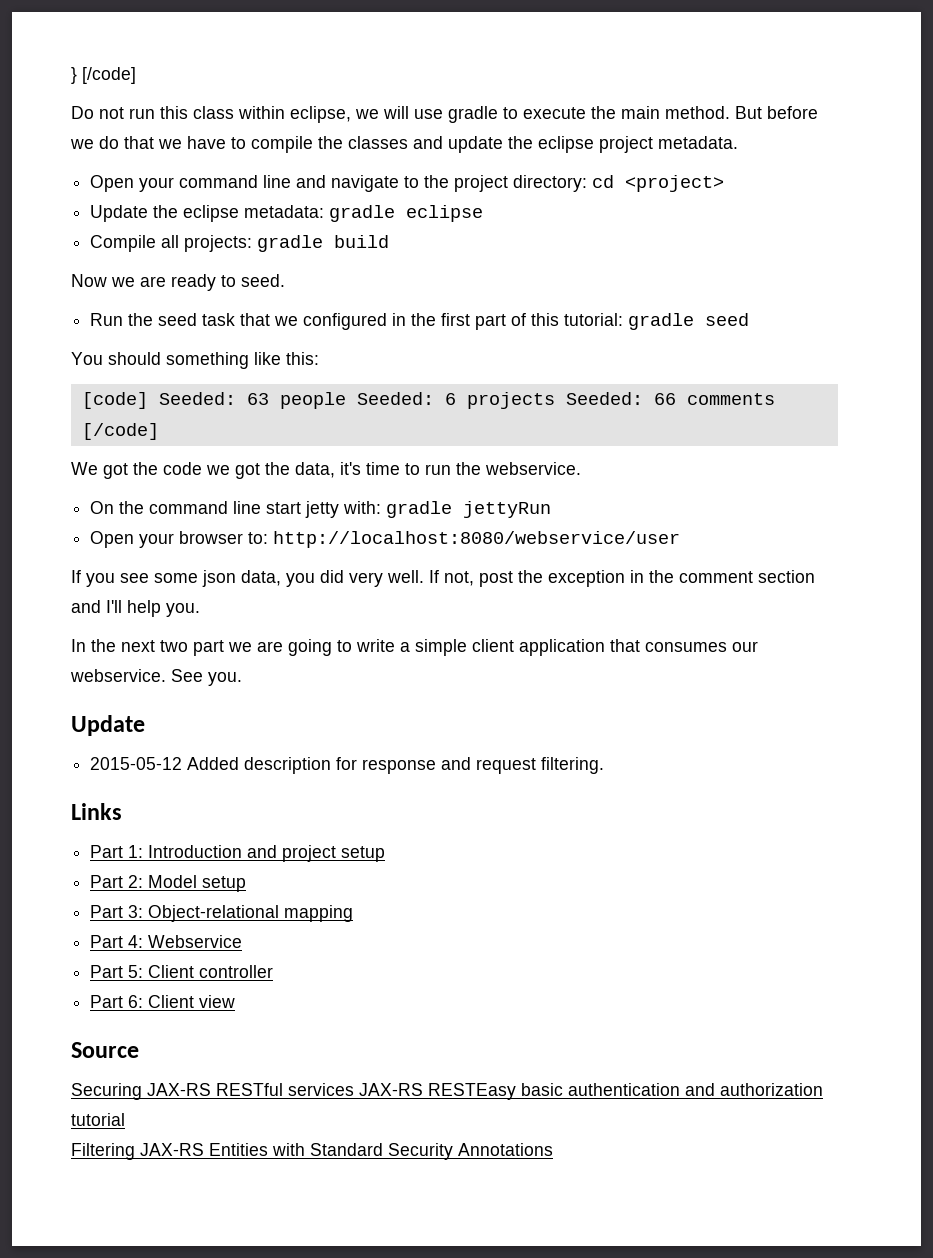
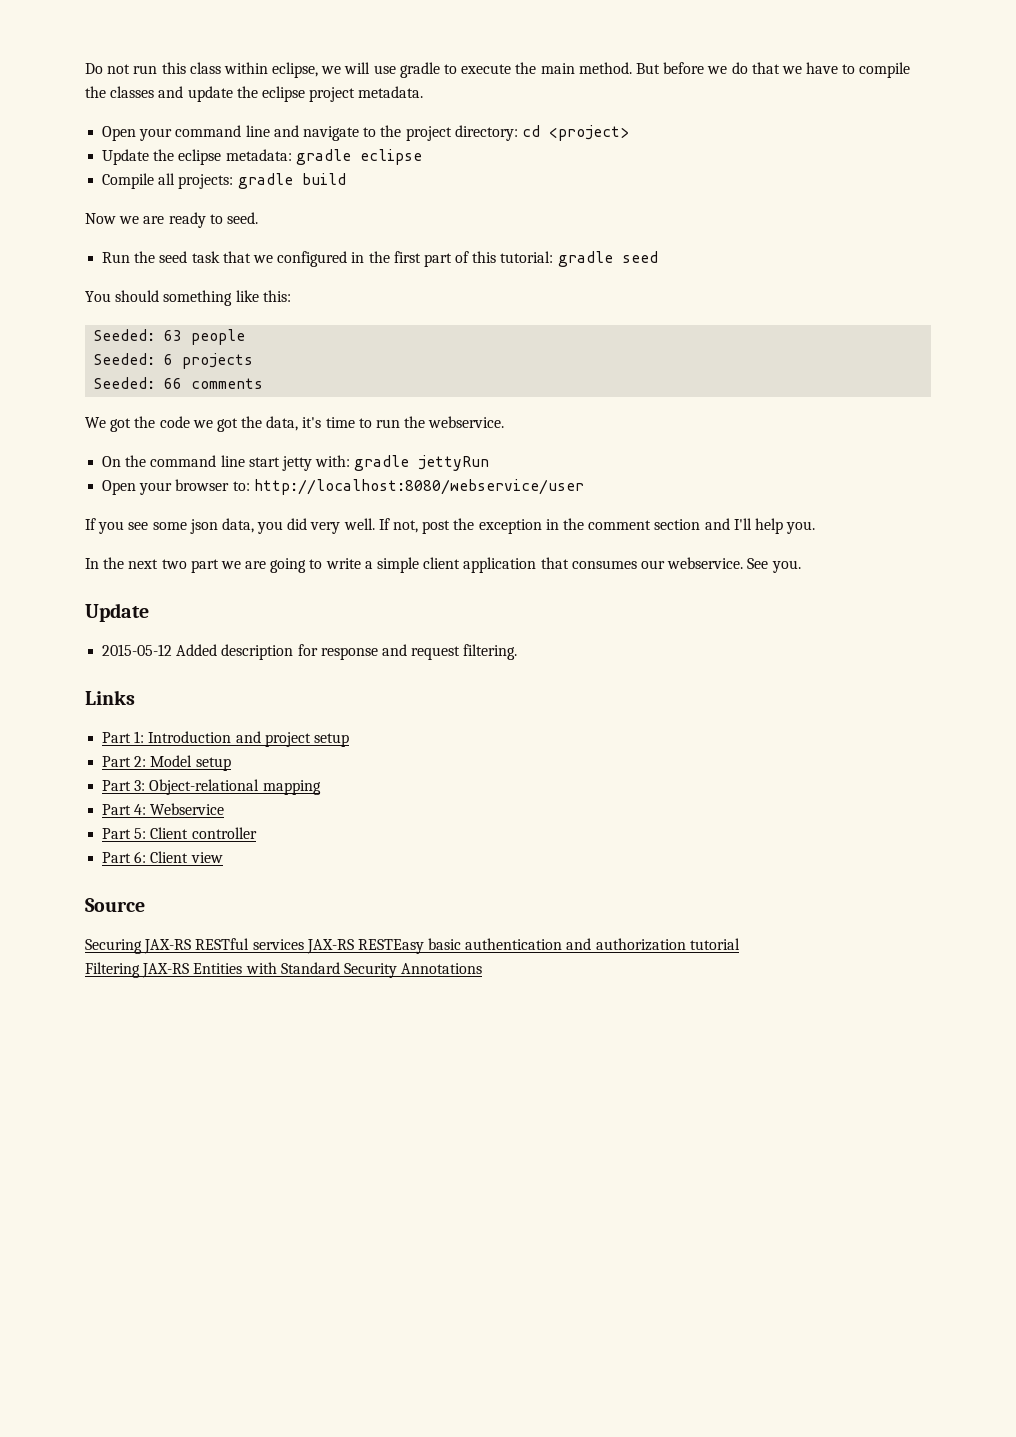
- } [/code]
- [code] Seeded: 63 people Seeded: 6 projects Seeded: 66 comments [/code]
+ Seeded: 63 people
+ Seeded: 6 projects
+ Seeded: 66 comments

